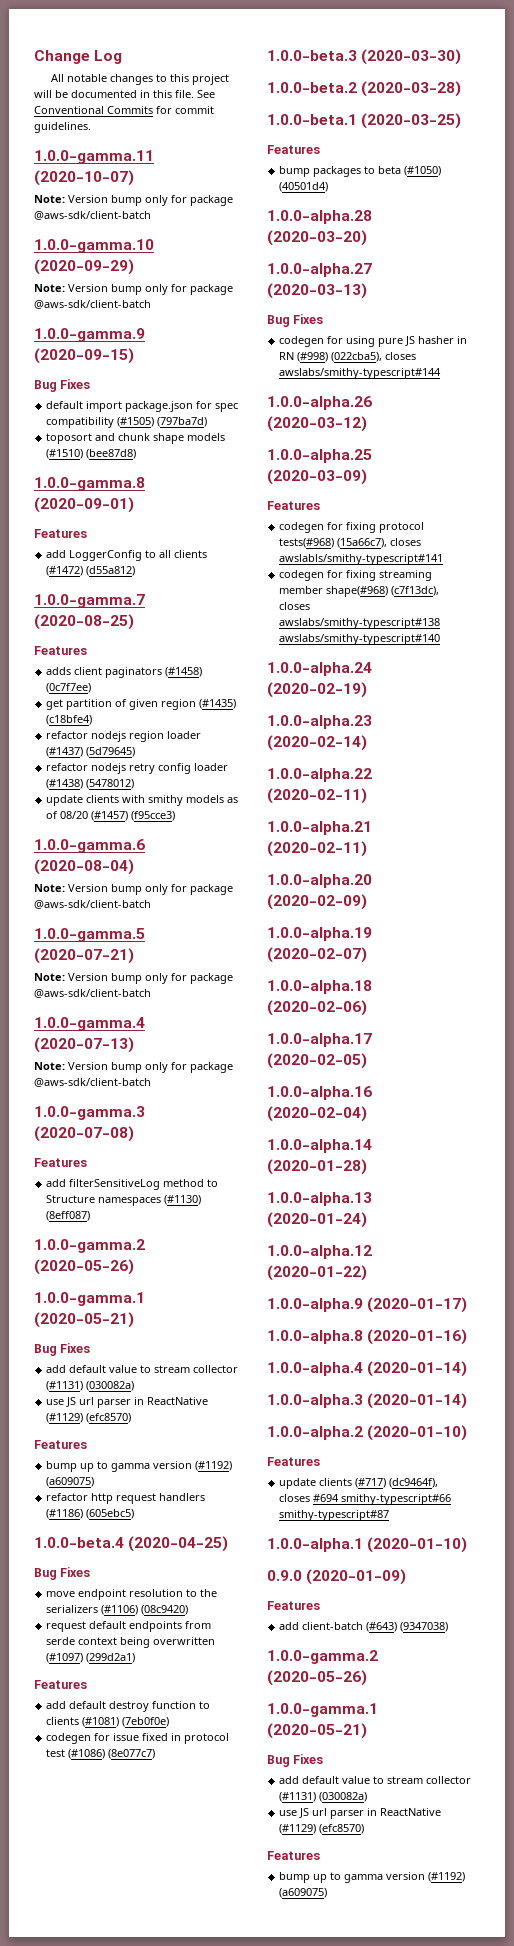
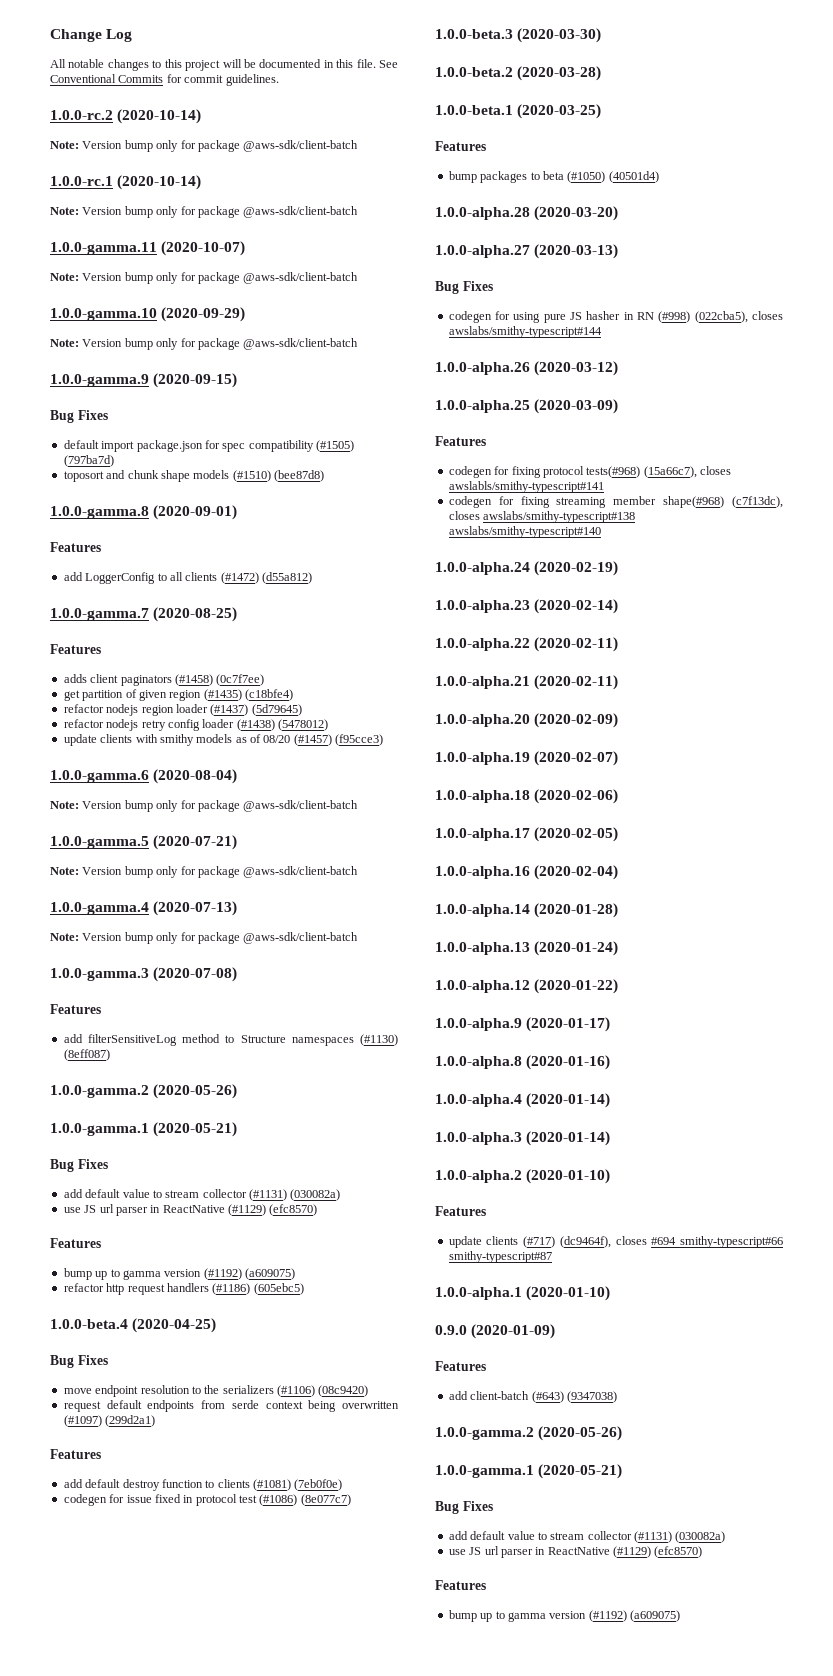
+ 1.0.0-rc.2 (2020-10-14)
+ Note: Version bump only for package @aws-sdk/client-batch
+ 1.0.0-rc.1 (2020-10-14)
+ Note: Version bump only for package @aws-sdk/client-batch

